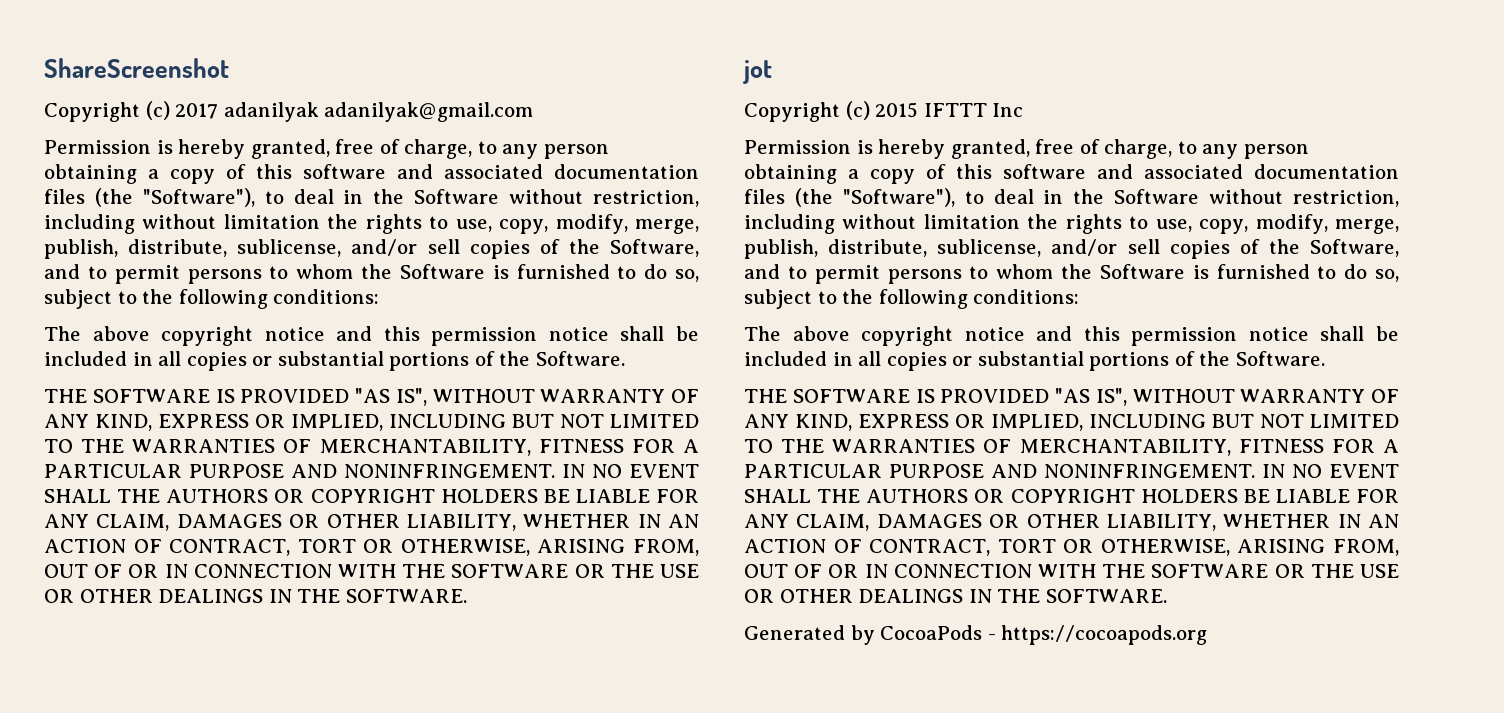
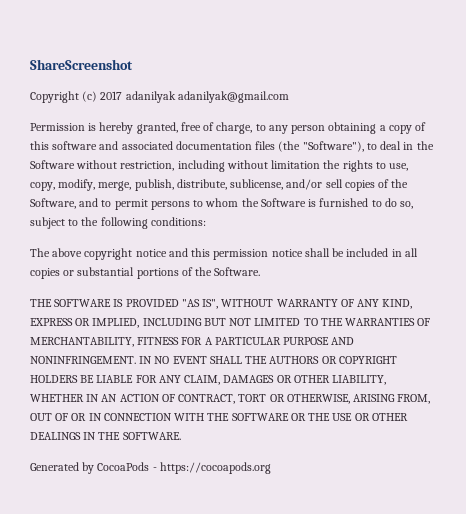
- jot
- Copyright (c) 2015 IFTTT Inc
- Permission is hereby granted, free of charge, to any person obtaining a copy of this software and associated documentation files (the "Software"), to deal in the Software without restriction, including without limitation the rights to use, copy, modify, merge, publish, distribute, sublicense, and/or sell copies of the Software, and to permit persons to whom the Software is furnished to do so, subject to the following conditions:
- The above copyright notice and this permission notice shall be included in all copies or substantial portions of the Software.
- THE SOFTWARE IS PROVIDED "AS IS", WITHOUT WARRANTY OF ANY KIND, EXPRESS OR IMPLIED, INCLUDING BUT NOT LIMITED TO THE WARRANTIES OF MERCHANTABILITY, FITNESS FOR A PARTICULAR PURPOSE AND NONINFRINGEMENT. IN NO EVENT SHALL THE AUTHORS OR COPYRIGHT HOLDERS BE LIABLE FOR ANY CLAIM, DAMAGES OR OTHER LIABILITY, WHETHER IN AN ACTION OF CONTRACT, TORT OR OTHERWISE, ARISING FROM, OUT OF OR IN CONNECTION WITH THE SOFTWARE OR THE USE OR OTHER DEALINGS IN THE SOFTWARE.

